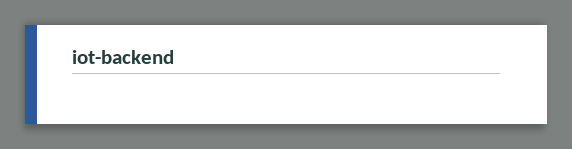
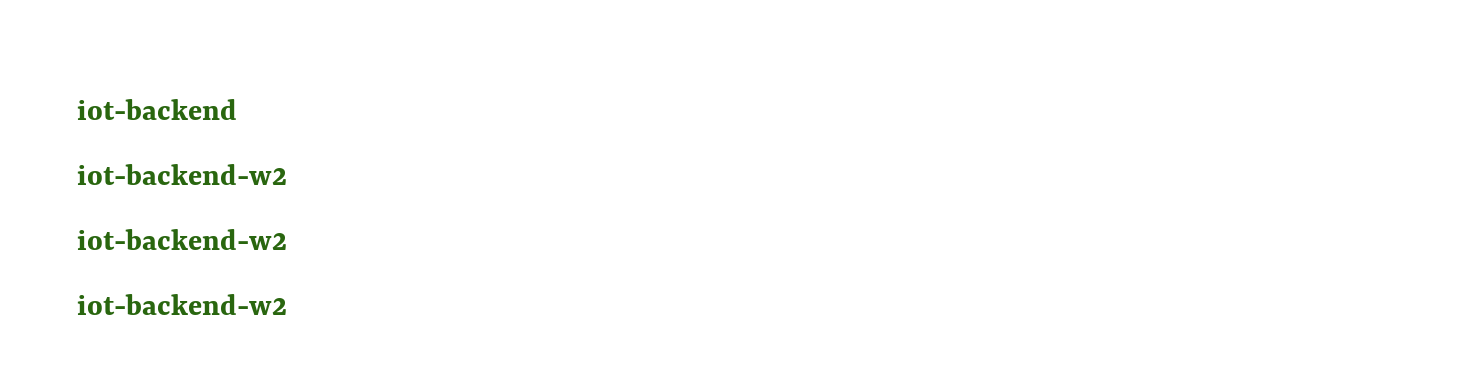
  iot-backend
+ iot-backend-w2
+ iot-backend-w2
+ iot-backend-w2

